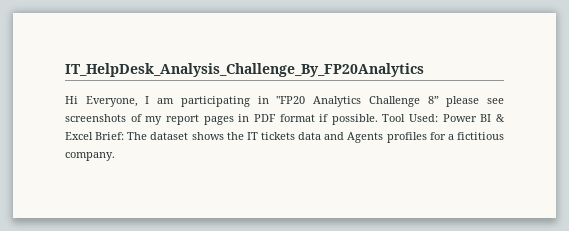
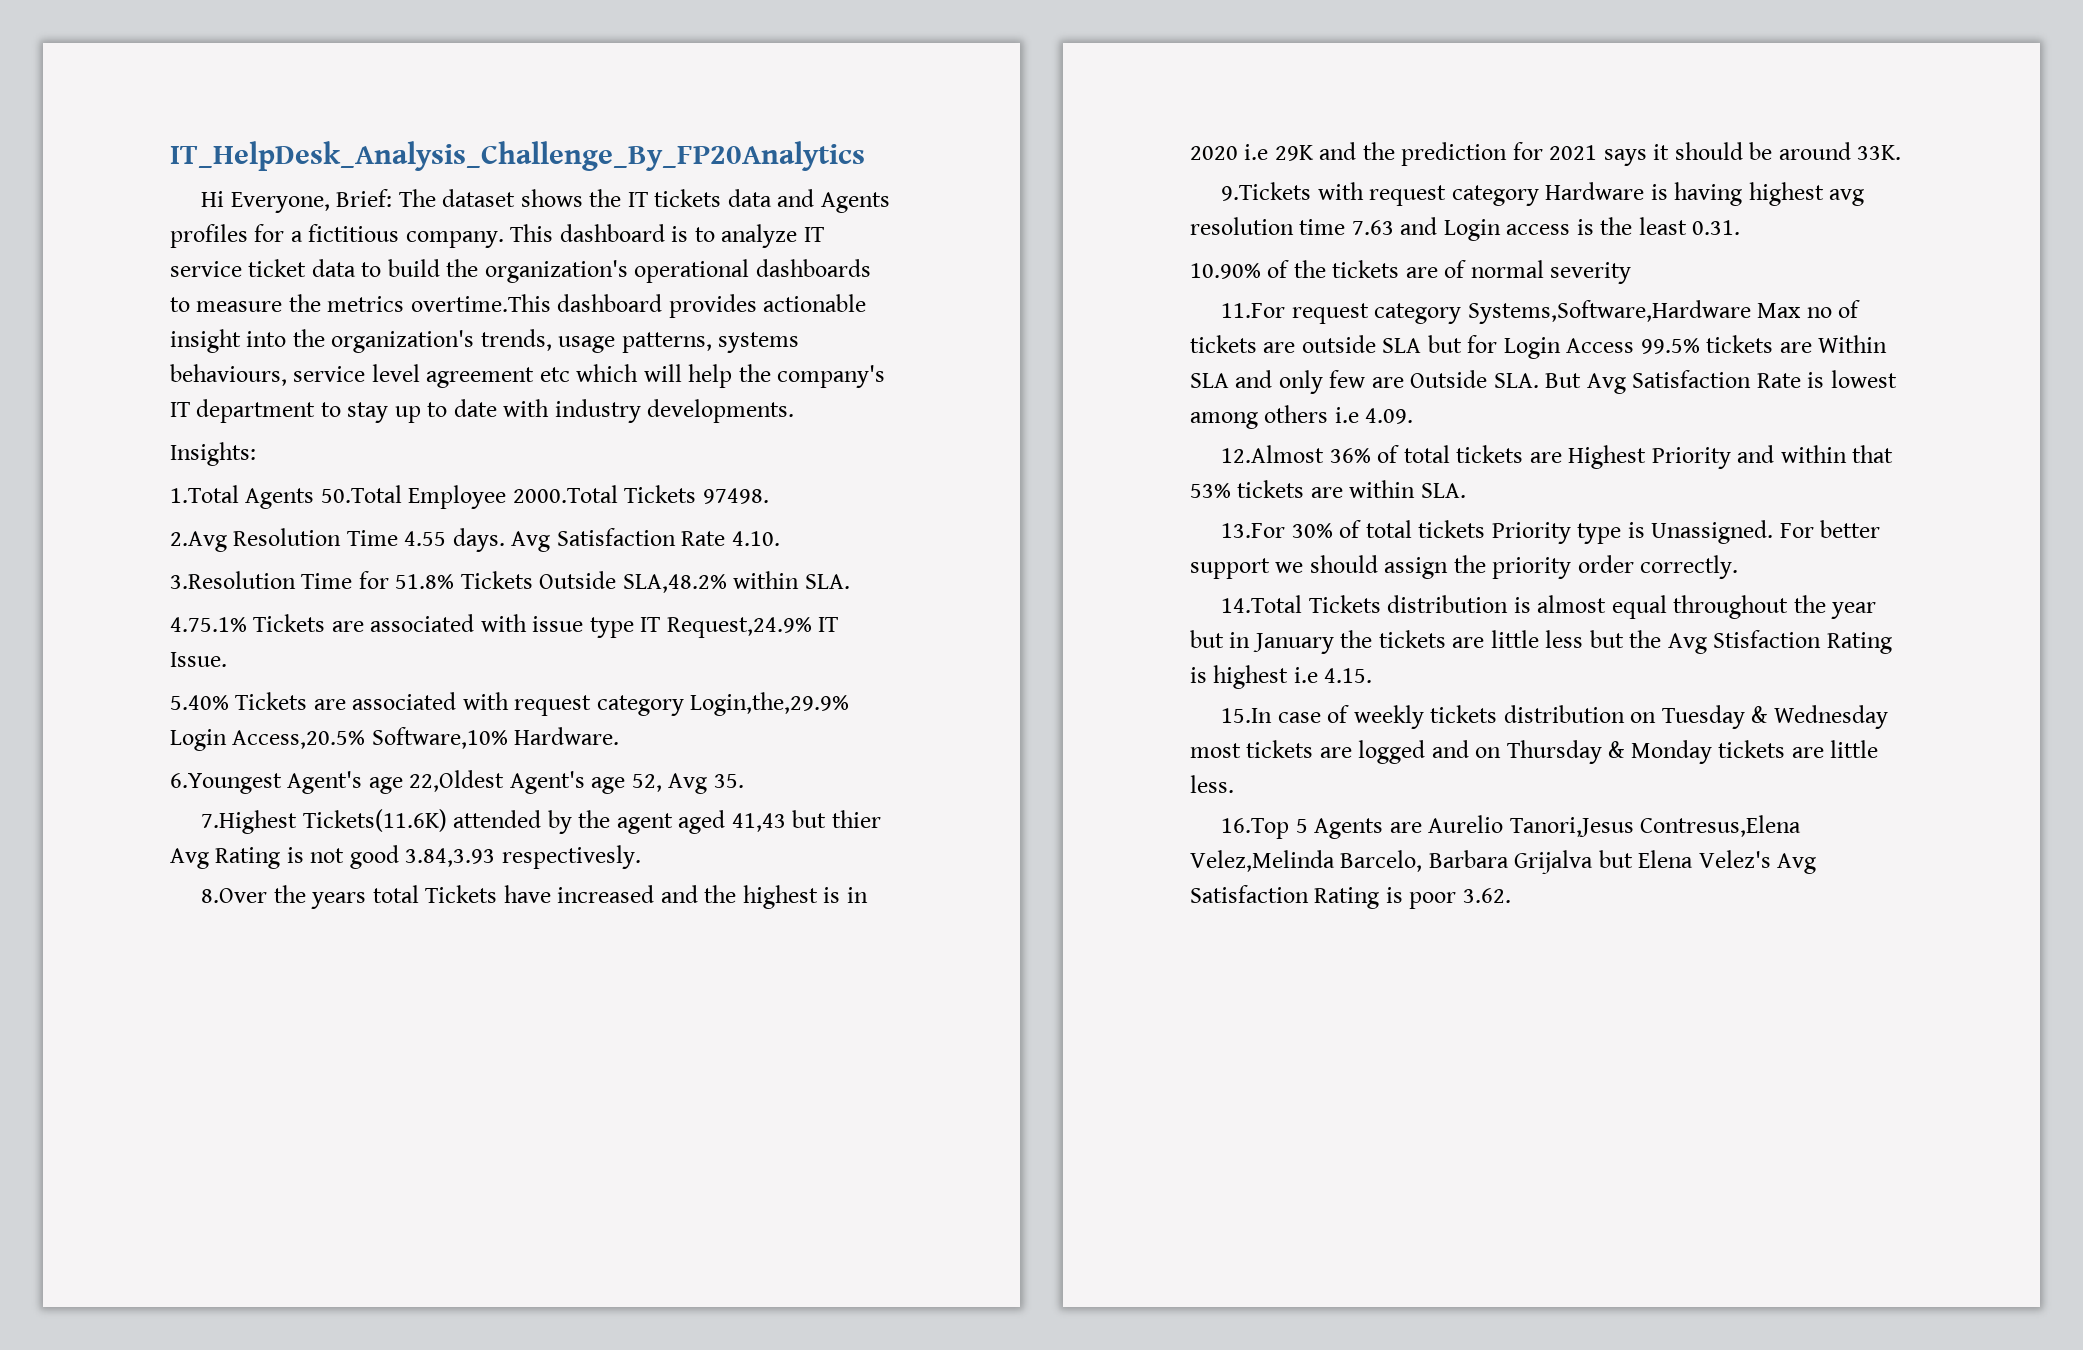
- Hi Everyone, I am participating in "FP20 Analytics Challenge 8” please see screenshots of my report pages in PDF format if possible. Tool Used: Power BI & Excel Brief: The dataset shows the IT tickets data and Agents profiles for a fictitious company.
+ Hi Everyone, Brief: The dataset shows the IT tickets data and Agents profiles for a fictitious company.
+ This dashboard is to analyze IT service ticket data to build the organization's operational dashboards to measure the metrics overtime.This dashboard provides actionable insight into the organization's trends, usage patterns, systems behaviours, service level agreement etc which will help the company's IT department to stay up to date with industry developments.
+ Insights:
+ 1.Total Agents 50.Total Employee 2000.Total Tickets 97498.
+ 2.Avg Resolution Time 4.55 days. Avg Satisfaction Rate 4.10.
+ 3.Resolution Time for 51.8% Tickets Outside SLA,48.2% within SLA.
+ 4.75.1% Tickets are associated with issue type IT Request,24.9% IT Issue.
+ 5.40% Tickets are associated with request category Login,the,29.9% Login Access,20.5% Software,10% Hardware.
+ 6.Youngest Agent's age 22,Oldest Agent's age 52, Avg 35.
+ 7.Highest Tickets(11.6K) attended by the agent aged 41,43 but thier Avg Rating is not good 3.84,3.93 respectivesly.
+ 8.Over the years total Tickets have increased and the highest is in 2020 i.e 29K and the prediction for 2021 says it should be around 33K.
+ 9.Tickets with request category Hardware is having highest avg resolution time 7.63 and Login access is the least 0.31.
+ 10.90% of the tickets are of normal severity
+ 11.For request category Systems,Software,Hardware Max no of tickets are outside SLA but for Login Access 99.5% tickets are Within SLA and only few are Outside SLA. But Avg Satisfaction Rate is lowest among others i.e 4.09.
+ 12.Almost 36% of total tickets are Highest Priority and within that 53% tickets are within SLA.
+ 13.For 30% of total tickets Priority type is Unassigned. For better support we should assign the priority order correctly.
+ 14.Total Tickets distribution is almost equal throughout the year but in January the tickets are little less but the Avg Stisfaction Rating is highest i.e 4.15.
+ 15.In case of weekly tickets distribution on Tuesday & Wednesday most tickets are logged and on Thursday & Monday tickets are little less.
+ 16.Top 5 Agents are Aurelio Tanori,Jesus Contresus,Elena Velez,Melinda Barcelo, Barbara Grijalva but Elena Velez's Avg Satisfaction Rating is poor 3.62.

